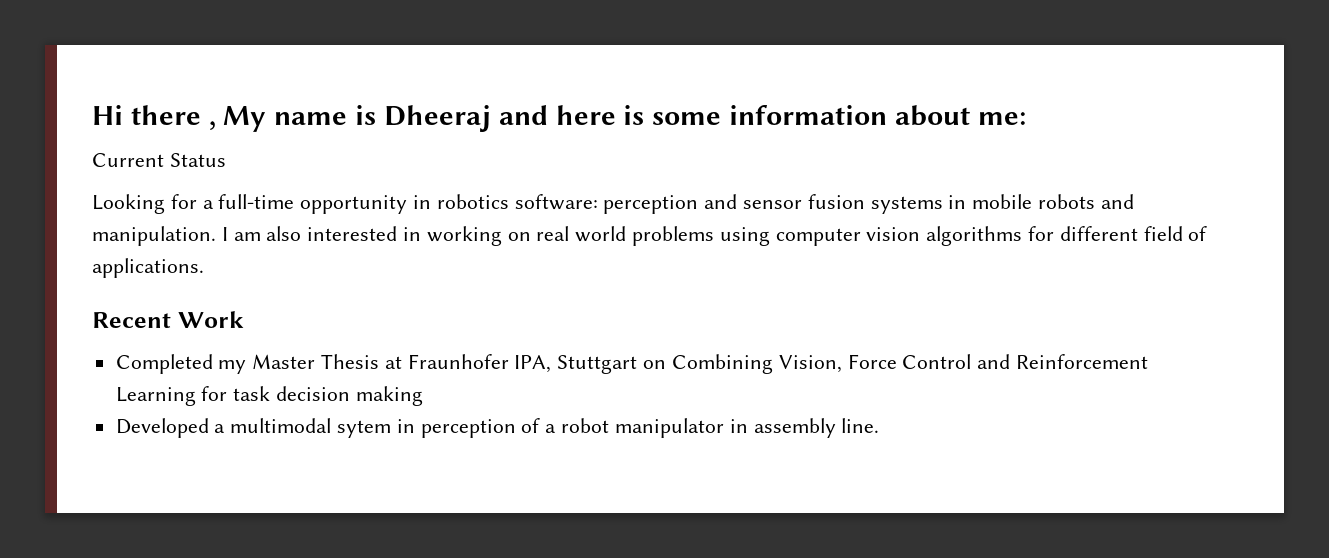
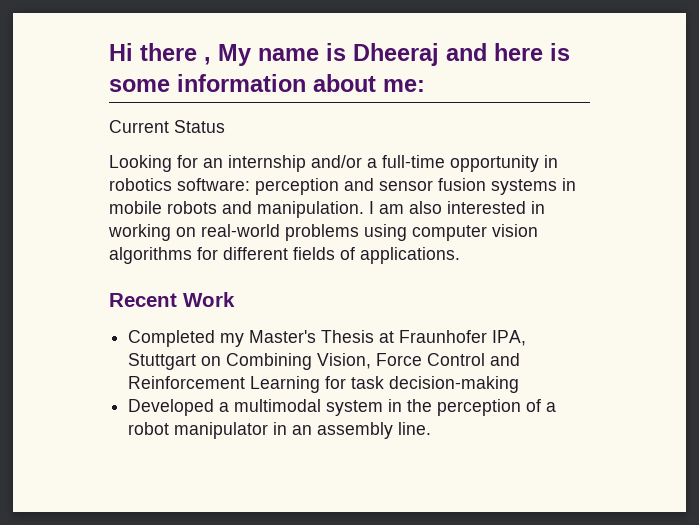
- Looking for a full-time opportunity in robotics software: perception and sensor fusion systems in mobile robots and manipulation.
+ Looking for an internship and/or a full-time opportunity in robotics software: perception and sensor fusion systems in mobile robots and manipulation.
- I am also interested in working on real world problems using computer vision algorithms for different field of applications.
+ I am also interested in working on real-world problems using computer vision algorithms for different fields of applications.
- Completed my Master Thesis at Fraunhofer IPA, Stuttgart on Combining Vision, Force Control and Reinforcement Learning for task decision making
+ Completed my Master's Thesis at Fraunhofer IPA, Stuttgart on Combining Vision, Force Control and Reinforcement Learning for task decision-making
- Developed a multimodal sytem in perception of a robot manipulator in assembly line.
+ Developed a multimodal system in the perception of a robot manipulator in an assembly line.

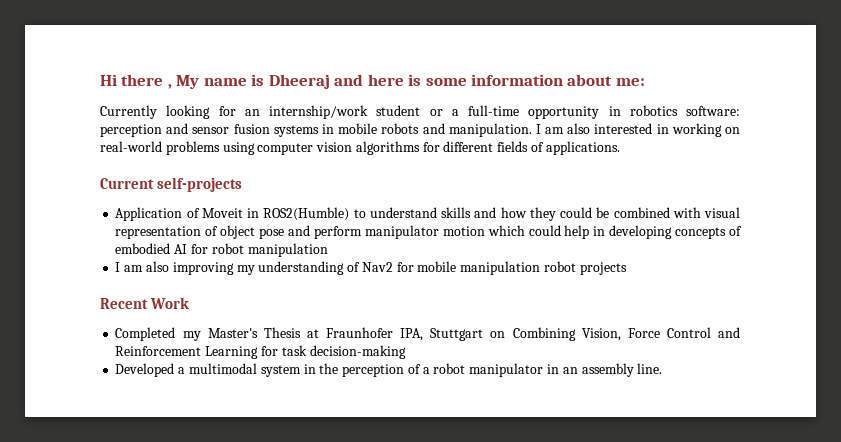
- Current Status
- Looking for an internship and/or a full-time opportunity in robotics software: perception and sensor fusion systems in mobile robots and manipulation.
+ Currently looking for an internship/work student or a full-time opportunity in robotics software: perception and sensor fusion systems in mobile robots and manipulation.
+ Current self-projects
+ Application of Moveit in ROS2(Humble) to understand skills and how they could be combined with visual representation of object pose and perform manipulator motion which could help in developing concepts of embodied AI for robot manipulation
+ I am also improving my understanding of Nav2 for mobile manipulation robot projects

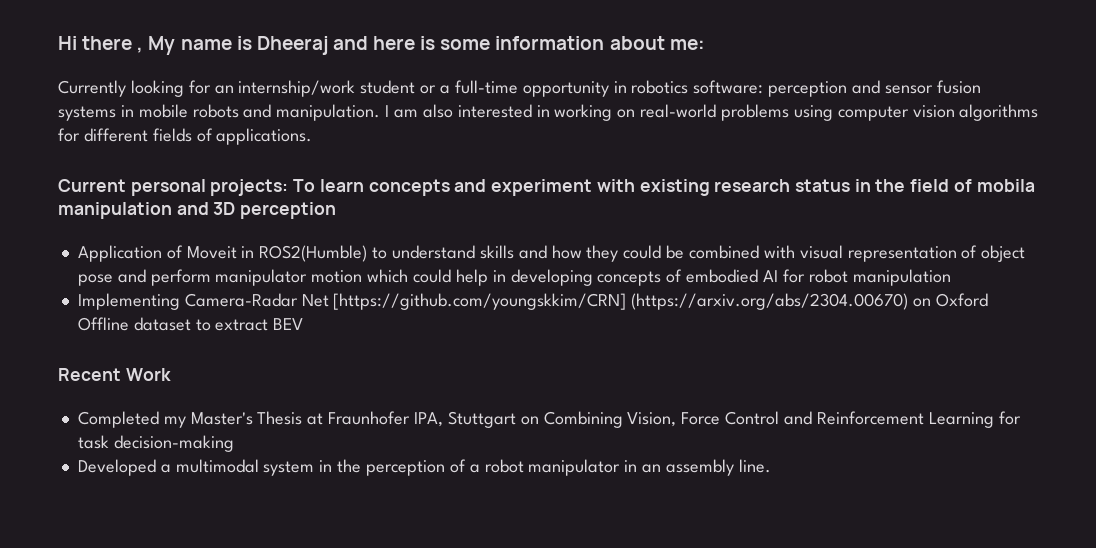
- Current self-projects
+ Current personal projects: To learn concepts and experiment with existing research status in the field of mobila manipulation and 3D perception
- I am also improving my understanding of Nav2 for mobile manipulation robot projects
+ Implementing Camera-Radar Net [https://github.com/youngskkim/CRN] (https://arxiv.org/abs/2304.00670) on Oxford Offline dataset to extract BEV

